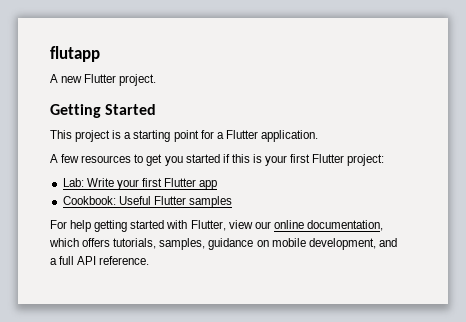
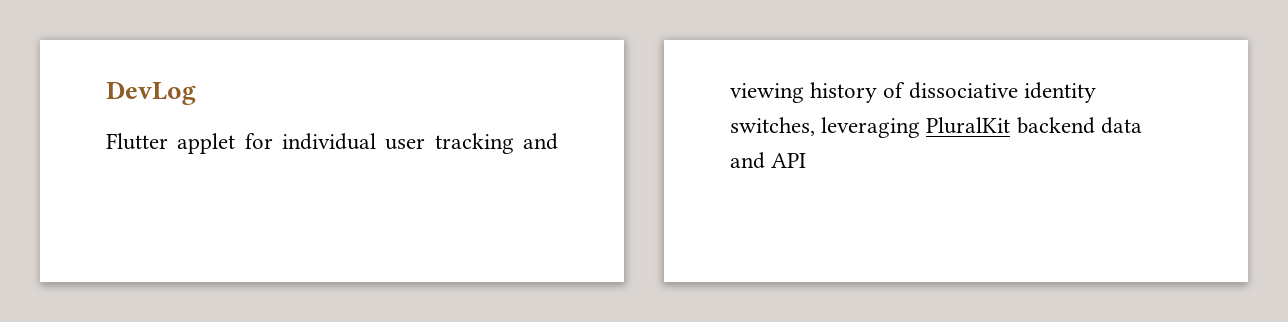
- flutapp
- A new Flutter project.
- Getting Started
- This project is a starting point for a Flutter application.
- A few resources to get you started if this is your first Flutter project:
- Lab: Write your first Flutter app
- Cookbook: Useful Flutter samples
- For help getting started with Flutter, view our online documentation, which offers tutorials, samples, guidance on mobile development, and a full API reference.
+ DevLog
+ Flutter applet for individual user tracking and viewing history of dissociative identity switches, leveraging PluralKit backend data and API

